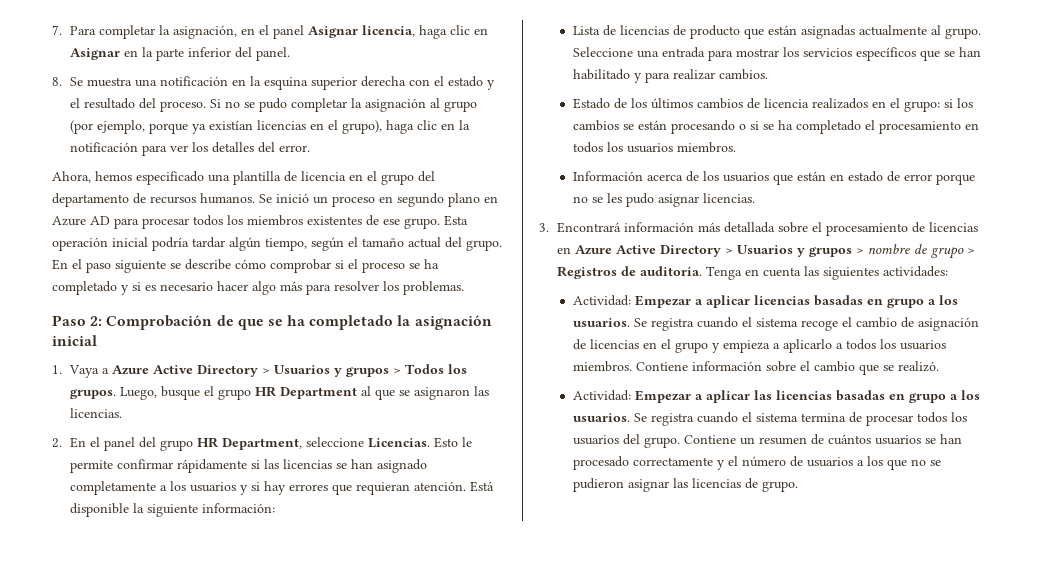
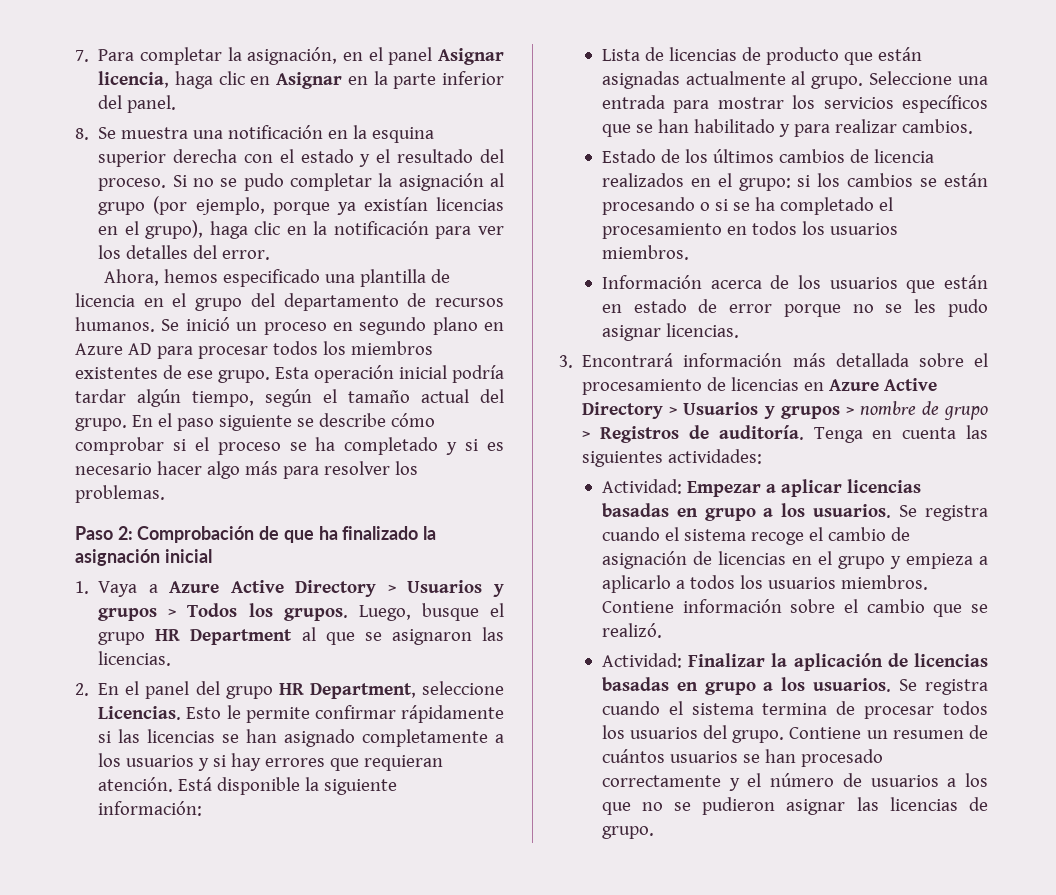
- Paso 2: Comprobación de que se ha completado la asignación inicial
+ Paso 2: Comprobación de que ha finalizado la asignación inicial
- Actividad: Empezar a aplicar las licencias basadas en grupo a los usuarios.
+ Actividad: Finalizar la aplicación de licencias basadas en grupo a los usuarios.

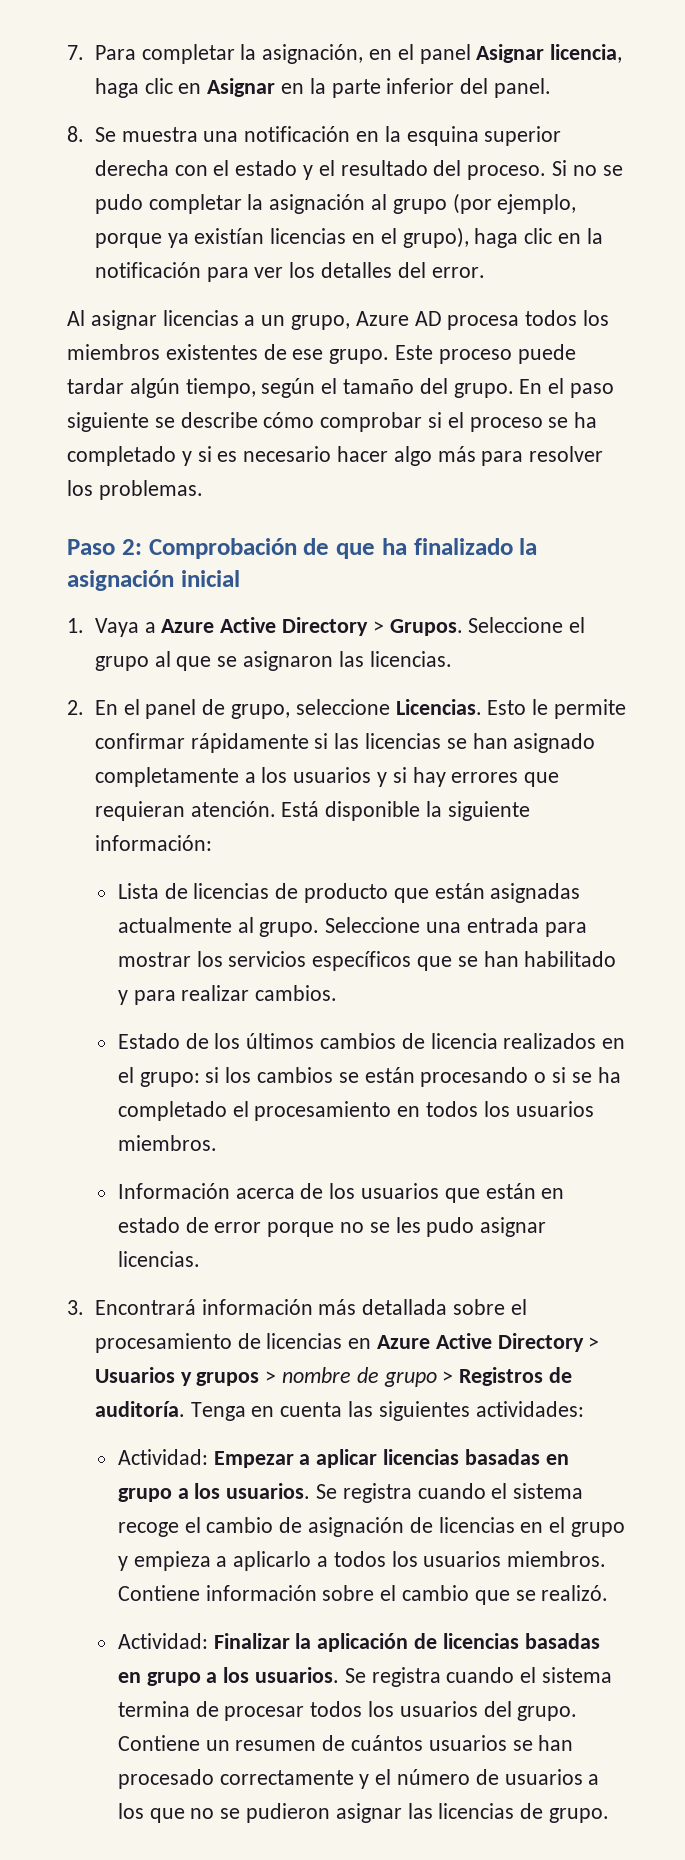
- Ahora, hemos especificado una plantilla de licencia en el grupo del departamento de recursos humanos. Se inició un proceso en segundo plano en Azure AD para procesar todos los miembros existentes de ese grupo.
+ Al asignar licencias a un grupo, Azure AD procesa todos los miembros existentes de ese grupo.
- Esta operación inicial podría tardar algún tiempo, según el tamaño actual del grupo.
+ Este proceso puede tardar algún tiempo, según el tamaño del grupo.
- 1. Vaya a Azure Active Directory > Usuarios y grupos > Todos los grupos. Luego, busque el grupo HR Department al que se asignaron las licencias.
+ 1. Vaya a Azure Active Directory > Grupos. Seleccione el grupo al que se asignaron las licencias.
- 2. En el panel del grupo HR Department, seleccione Licencias.
+ 2. En el panel de grupo, seleccione Licencias.

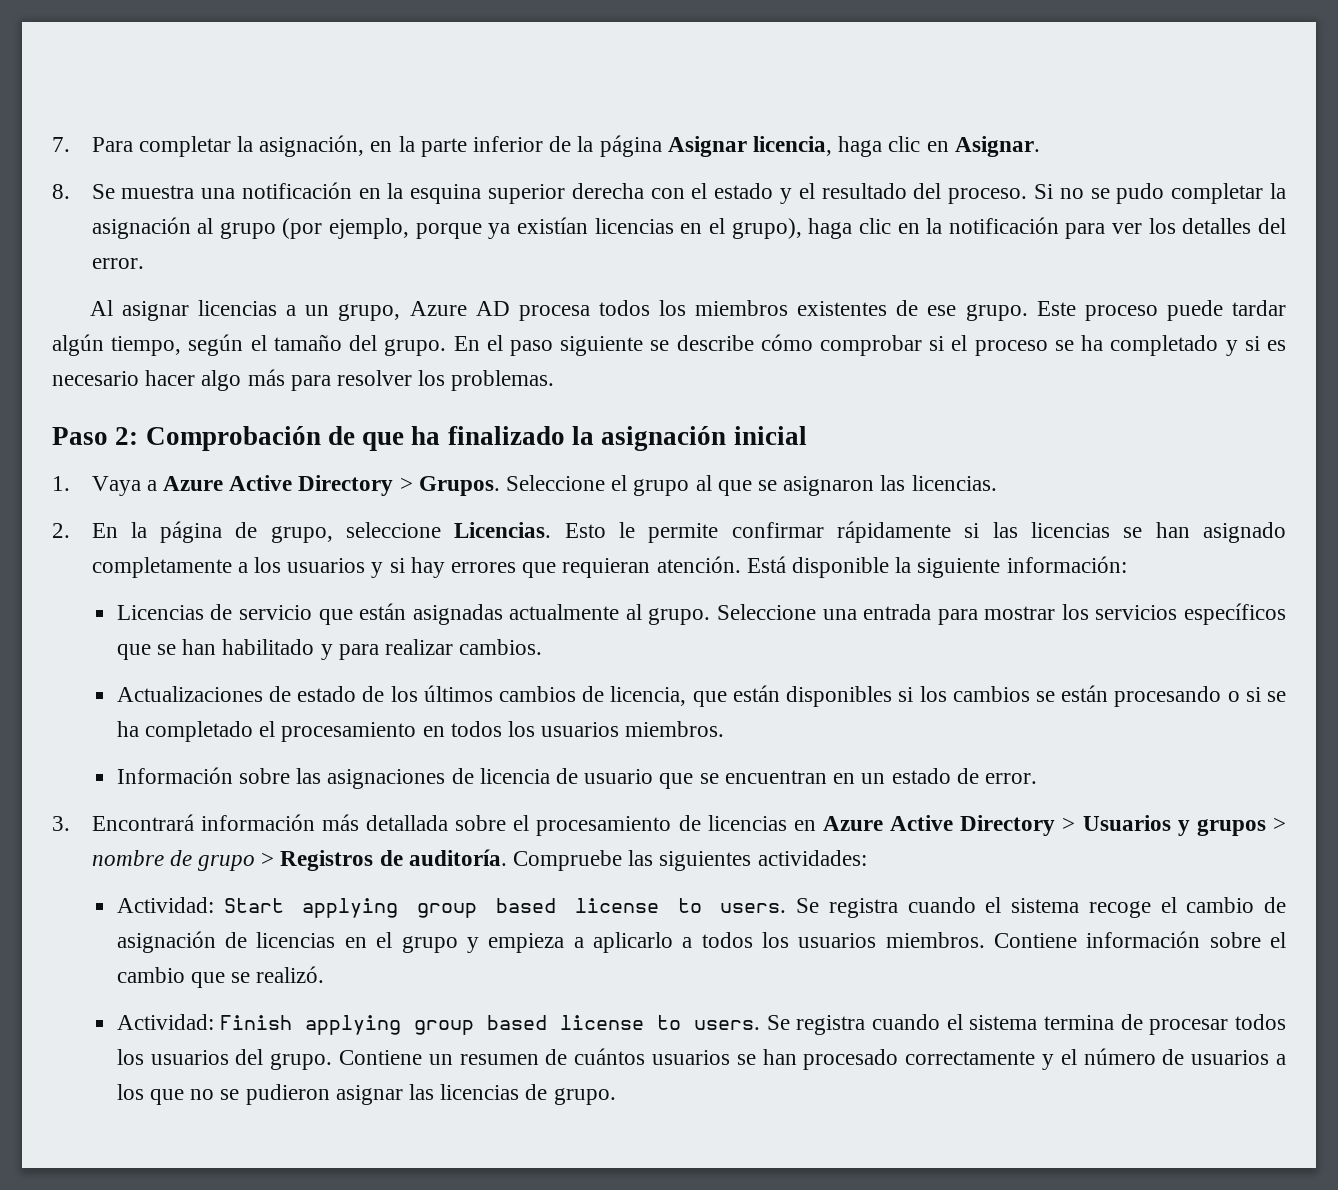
- 7. Para completar la asignación, en el panel Asignar licencia, haga clic en Asignar en la parte inferior del panel.
+ 7. Para completar la asignación, en la parte inferior de la página Asignar licencia, haga clic en Asignar.
- 2. En el panel de grupo, seleccione Licencias.
+ 2. En la página de grupo, seleccione Licencias.
- Lista de licencias de producto que están asignadas actualmente al grupo.
+ Licencias de servicio que están asignadas actualmente al grupo.
- Estado de los últimos cambios de licencia realizados en el grupo: si los cambios se están procesando o si se ha completado el procesamiento en todos los usuarios miembros.
+ Actualizaciones de estado de los últimos cambios de licencia, que están disponibles si los cambios se están procesando o si se ha completado el procesamiento en todos los usuarios miembros.
- Información acerca de los usuarios que están en estado de error porque no se les pudo asignar licencias.
+ Información sobre las asignaciones de licencia de usuario que se encuentran en un estado de error.
- Tenga en cuenta las siguientes actividades:
+ Compruebe las siguientes actividades:
- Actividad: Empezar a aplicar licencias basadas en grupo a los usuarios.
+ Actividad: Start applying group based license to users.
- Actividad: Finalizar la aplicación de licencias basadas en grupo a los usuarios.
+ Actividad: Finish applying group based license to users.

